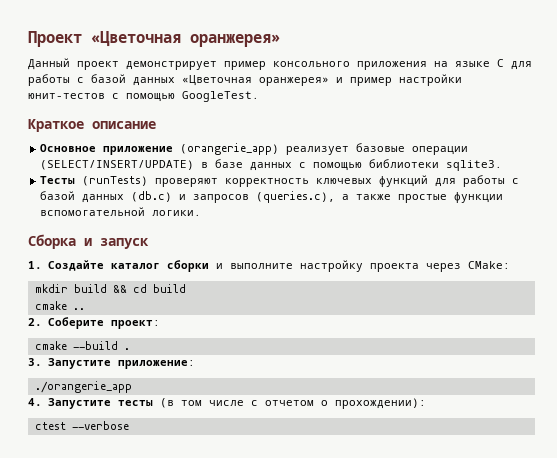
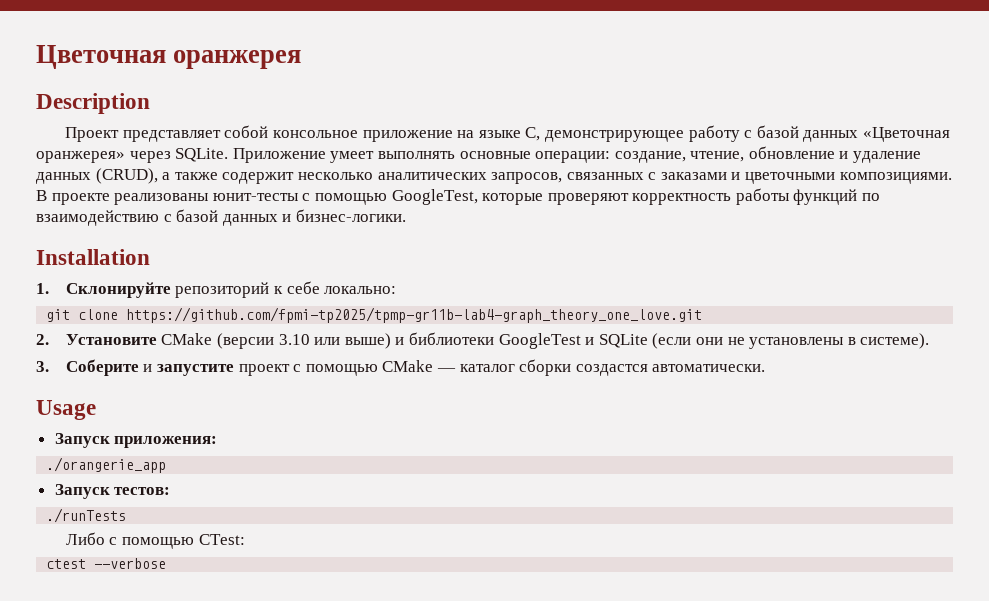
- Проект «Цветочная оранжерея»
- Данный проект демонстрирует пример консольного приложения на языке C для работы с базой данных «Цветочная оранжерея» и пример настройки юнит-тестов с помощью GoogleTest.
- Краткое описание
- Основное приложение (orangerie_app) реализует базовые операции (SELECT/INSERT/UPDATE) в базе данных с помощью библиотеки sqlite3.
- Тесты (runTests) проверяют корректность ключевых функций для работы с базой данных (db.c) и запросов (queries.c), а также простые функции вспомогательной логики.
- Сборка и запуск
- 1. Создайте каталог сборки и выполните настройку проекта через CMake:
- mkdir build && cd build
- cmake ..
- 2. Соберите проект:
- cmake --build .
- 3. Запустите приложение:
+ Цветочная оранжерея
+ Description
+ Проект представляет собой консольное приложение на языке C, демонстрирующее работу с базой данных «Цветочная оранжерея» через SQLite. Приложение умеет выполнять основные операции: создание, чтение, обновление и удаление данных (CRUD), а также содержит несколько аналитических запросов, связанных с заказами и цветочными композициями. В проекте реализованы юнит-тесты с помощью GoogleTest, которые проверяют корректность работы функций по взаимодействию с базой данных и бизнес-логики.
+ Installation
+ 1. Склонируйте репозиторий к себе локально:
+ git clone https://github.com/fpmi-tp2025/tpmp-gr11b-lab4-graph_theory_one_love.git
+ 2. Установите CMake (версии 3.10 или выше) и библиотеки GoogleTest и SQLite (если они не установлены в системе).
+ 3. Соберите и запустите проект с помощью CMake — каталог сборки создастся автоматически.
+ Usage
+ Запуск приложения:
  ./orangerie_app
- 4. Запустите тесты (в том числе с отчетом о прохождении):
+ Запуск тестов:
+ ./runTests
+ Либо с помощью CTest:

